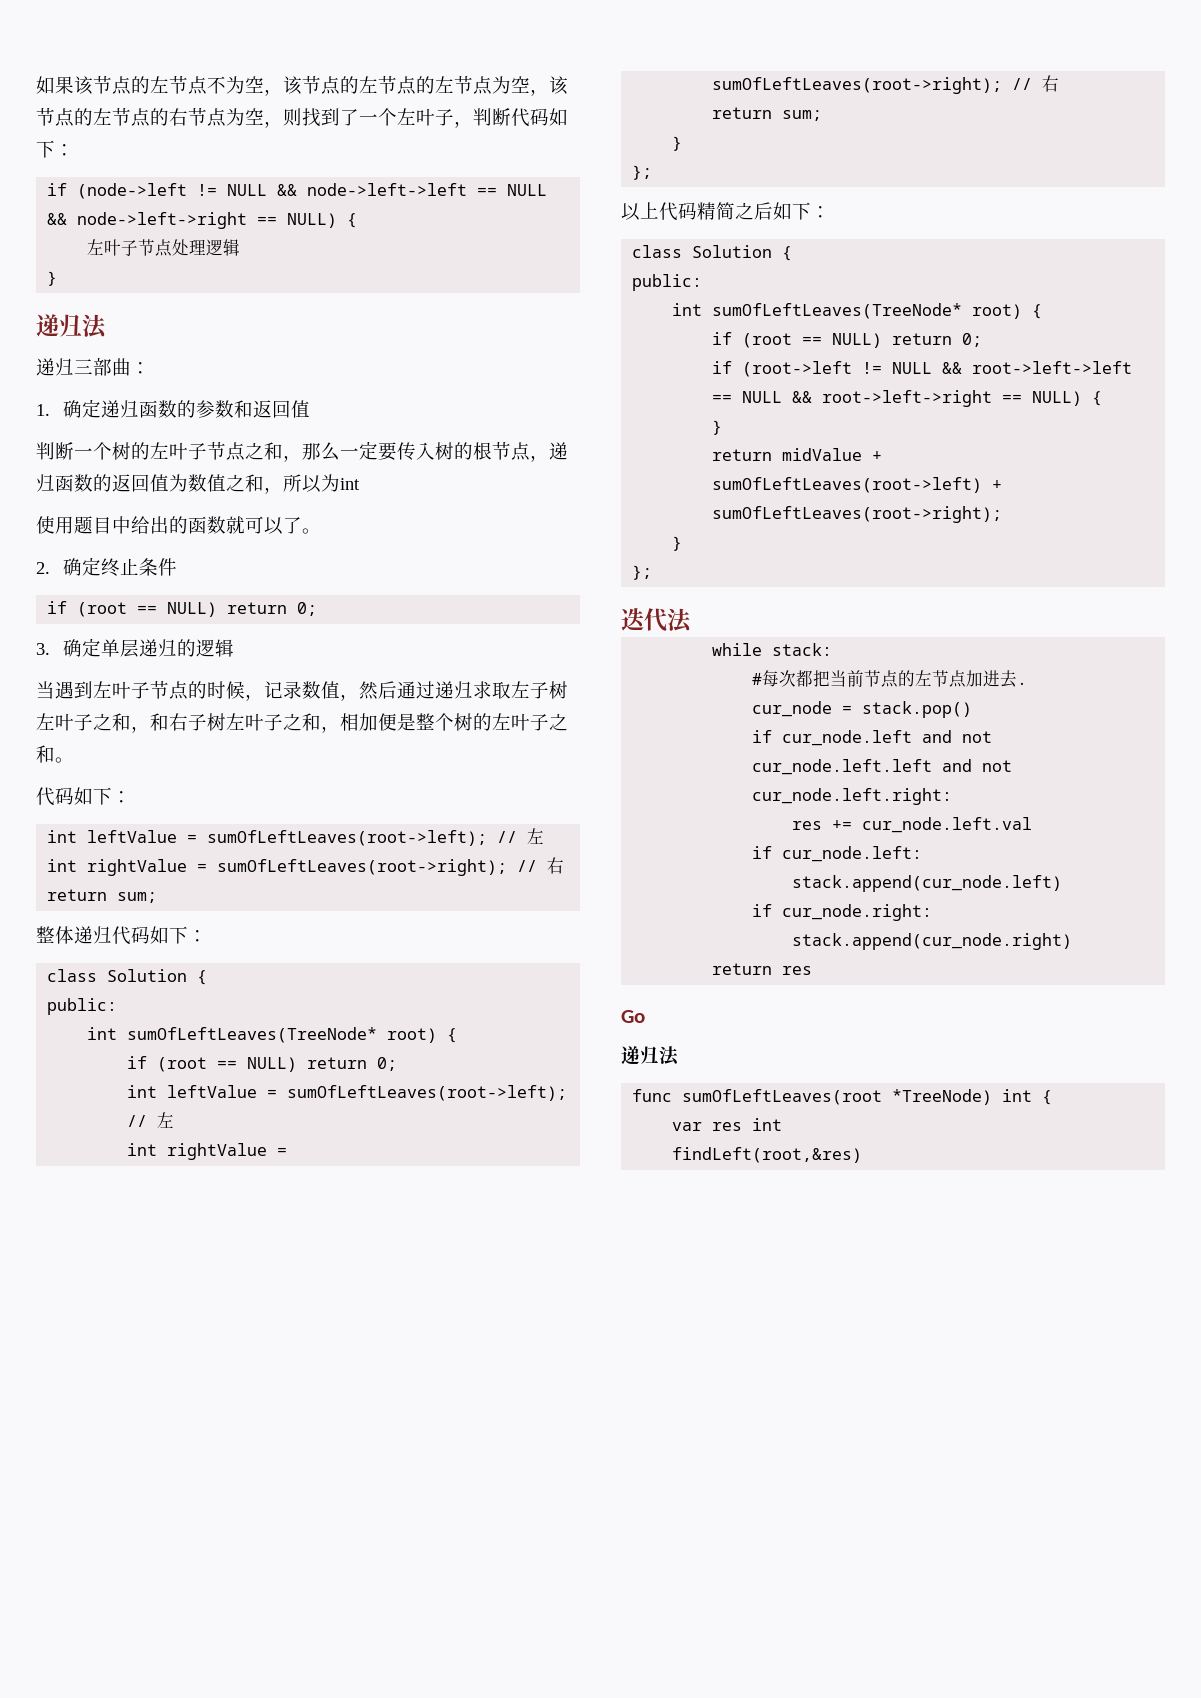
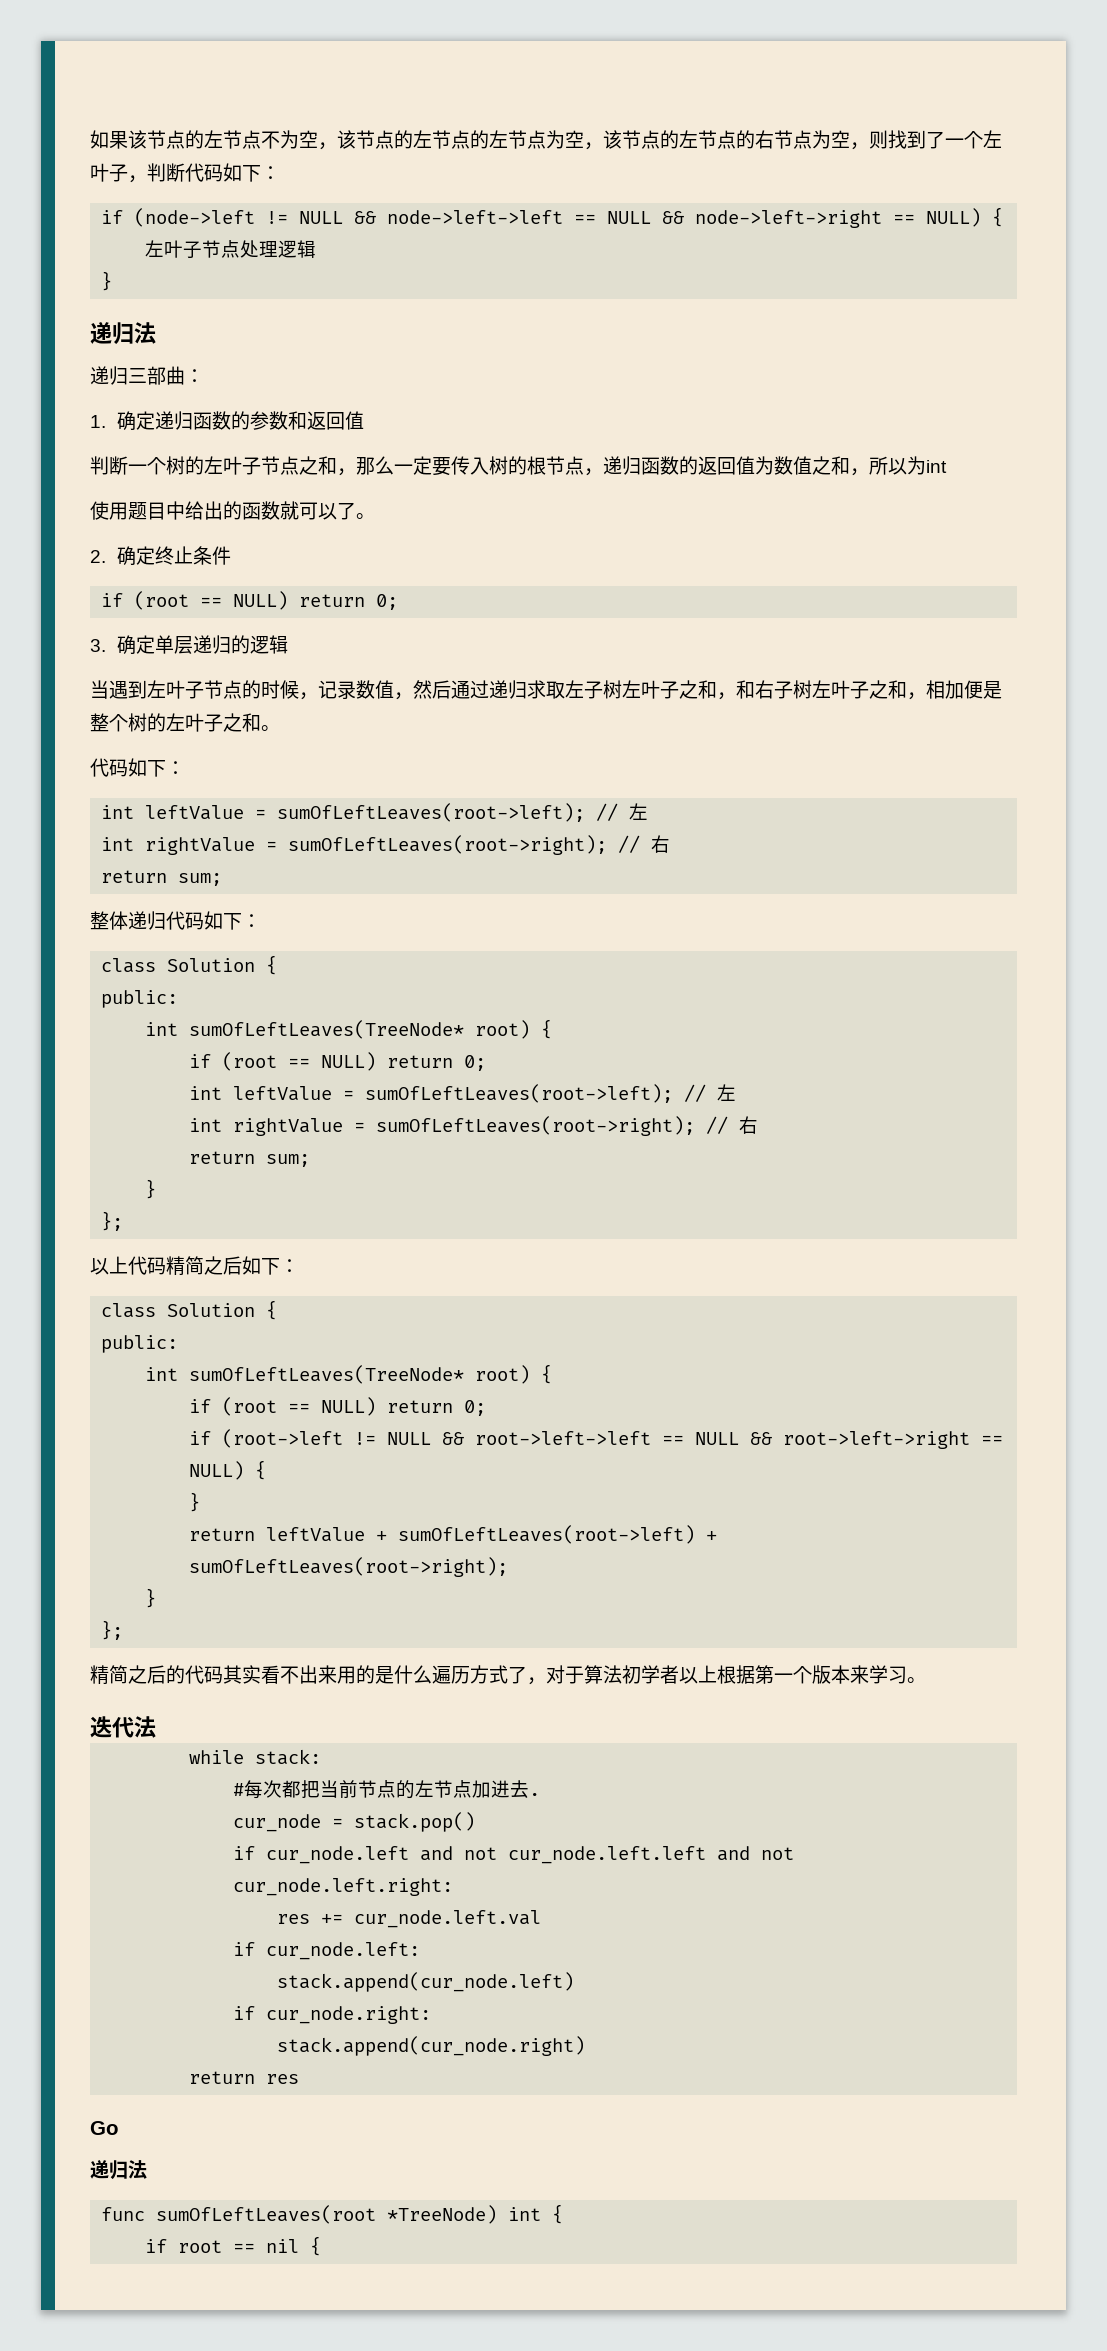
- return midValue + sumOfLeftLeaves(root->left) + sumOfLeftLeaves(root->right);
+ return leftValue + sumOfLeftLeaves(root->left) + sumOfLeftLeaves(root->right);
+ 精简之后的代码其实看不出来用的是什么遍历方式了，对于算法初学者以上根据第一个版本来学习。
- var res int
- findLeft(root,&res)
+ if root == nil {

